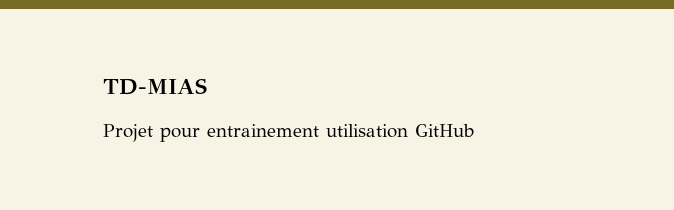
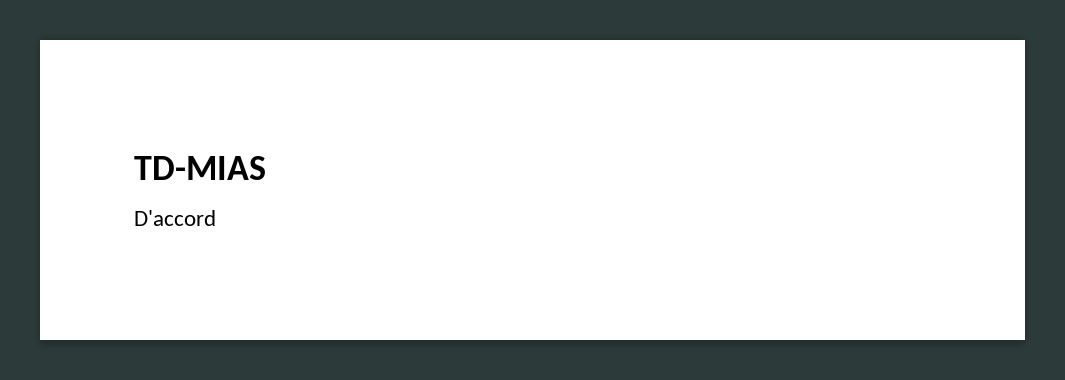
- Projet pour entrainement utilisation GitHub
+ D'accord

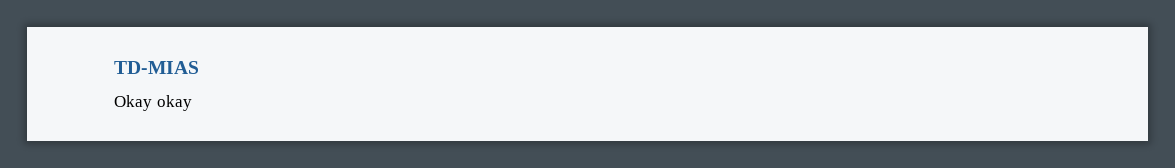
- D'accord
+ Okay okay

